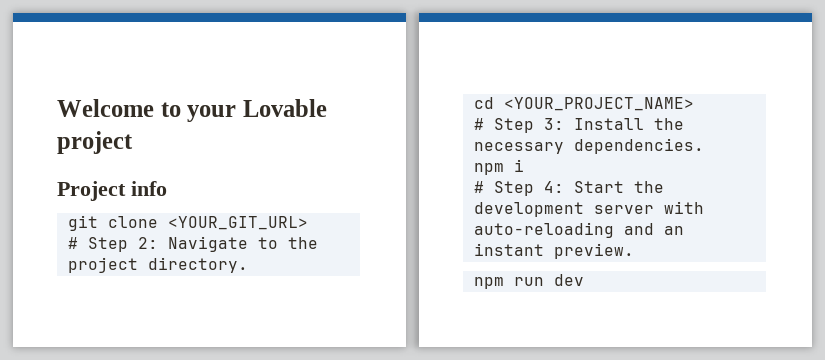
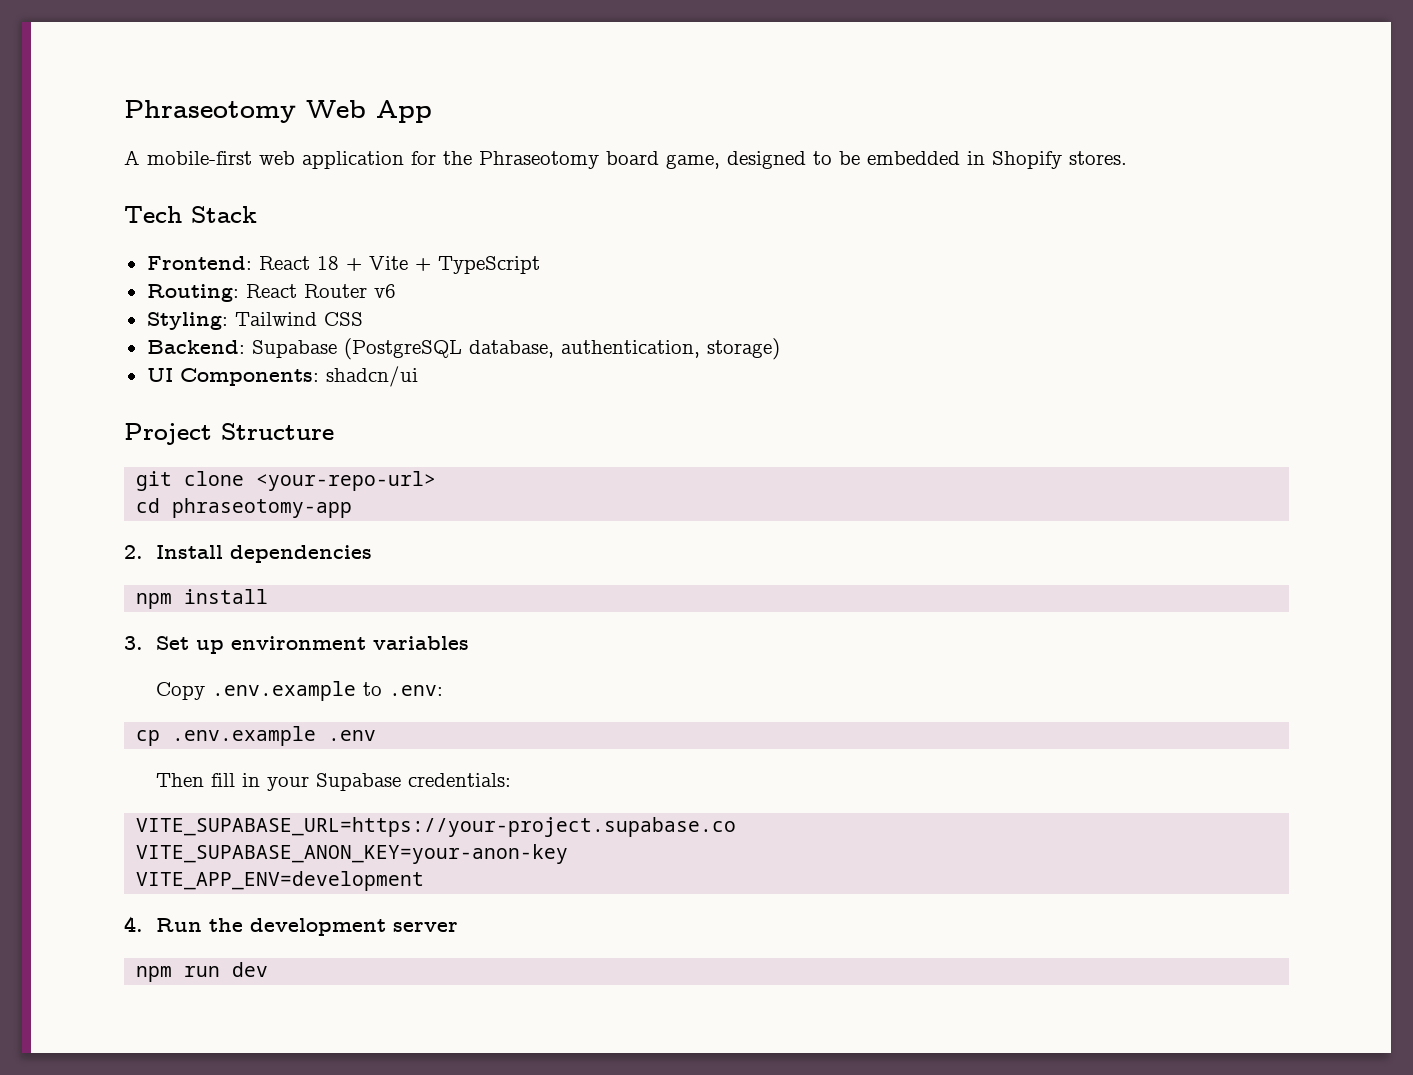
- Welcome to your Lovable project
+ Phraseotomy Web App
+ A mobile-first web application for the Phraseotomy board game, designed to be embedded in Shopify stores.
+ Tech Stack
+ Frontend: React 18 + Vite + TypeScript
+ Routing: React Router v6
+ Styling: Tailwind CSS
+ Backend: Supabase (PostgreSQL database, authentication, storage)
+ UI Components: shadcn/ui
- Project info
+ Project Structure
- git clone <YOUR_GIT_URL>
- # Step 2: Navigate to the project directory.
- cd <YOUR_PROJECT_NAME>
- # Step 3: Install the necessary dependencies.
- npm i
- # Step 4: Start the development server with auto-reloading and an instant preview.
+ git clone <your-repo-url>
+ cd phraseotomy-app
+ 2. Install dependencies
+ npm install
+ 3. Set up environment variables
+ Copy .env.example to .env:
+ cp .env.example .env
+ Then fill in your Supabase credentials:
+ VITE_SUPABASE_URL=https://your-project.supabase.co
+ VITE_SUPABASE_ANON_KEY=your-anon-key
+ VITE_APP_ENV=development
+ 4. Run the development server

